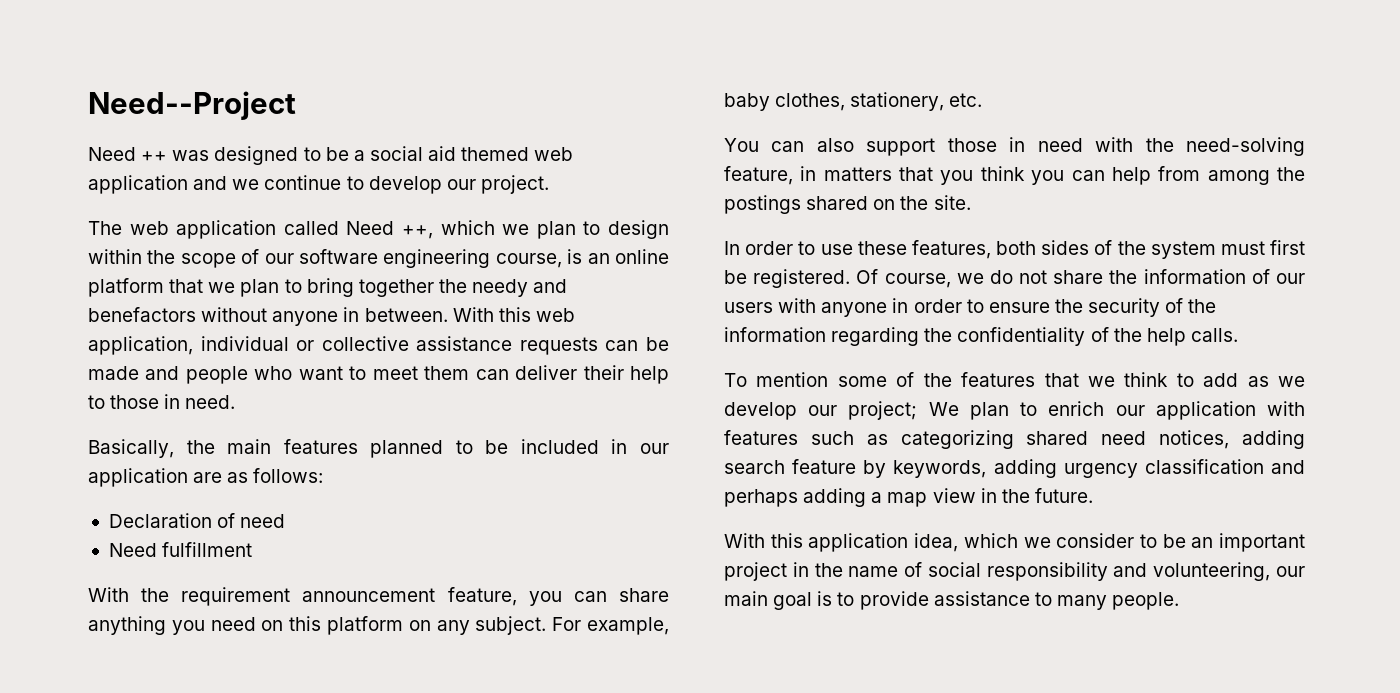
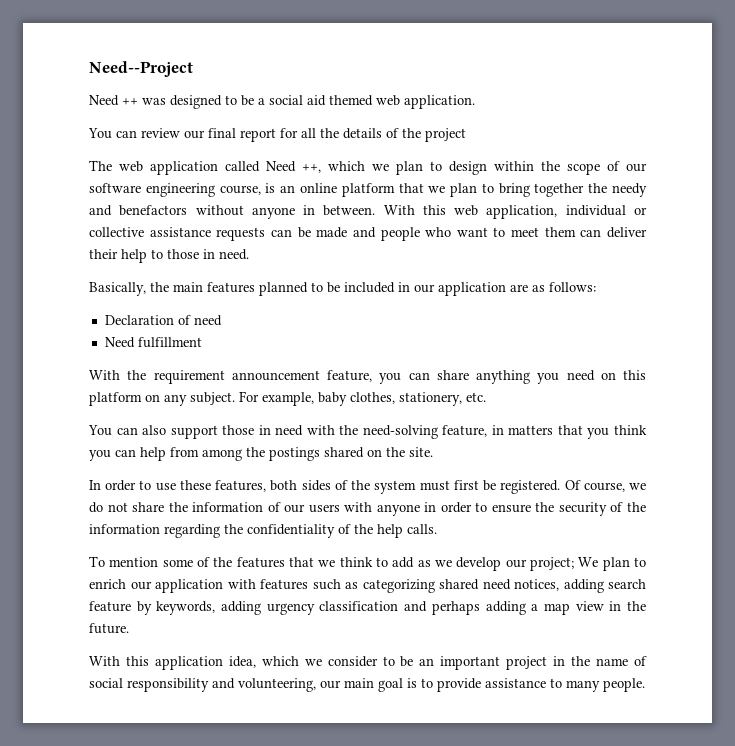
- Need ++ was designed to be a social aid themed web application and we continue to develop our project.
+ Need ++ was designed to be a social aid themed web application.
+ You can review our final report for all the details of the project

